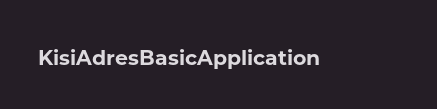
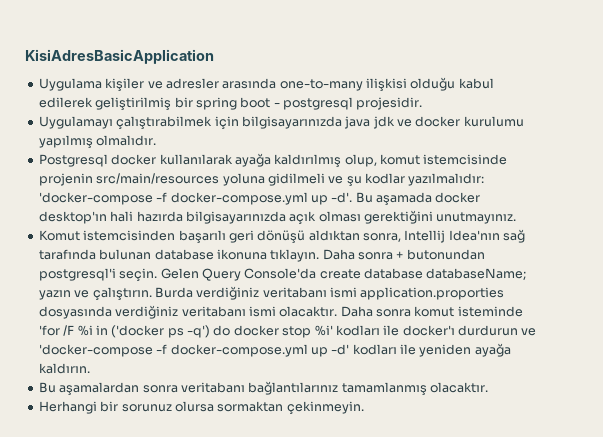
+ Uygulama kişiler ve adresler arasında one-to-many ilişkisi olduğu kabul edilerek geliştirilmiş bir spring boot - postgresql projesidir.
+ Uygulamayı çalıştırabilmek için bilgisayarınızda java jdk ve docker kurulumu yapılmış olmalıdır.
+ Postgresql docker kullanılarak ayağa kaldırılmış olup, komut istemcisinde projenin src/main/resources yoluna gidilmeli ve şu kodlar yazılmalıdır: 'docker-compose -f docker-compose.yml up -d'. Bu aşamada docker desktop'ın hali hazırda bilgisayarınızda açık olması gerektiğini unutmayınız.
+ Komut istemcisinden başarılı geri dönüşü aldıktan sonra, Intellij Idea'nın sağ tarafında bulunan database ikonuna tıklayın. Daha sonra + butonundan postgresql'i seçin. Gelen Query Console'da create database databaseName; yazın ve çalıştırın. Burda verdiğiniz veritabanı ismi application.proporties dosyasında verdiğiniz veritabanı ismi olacaktır. Daha sonra komut isteminde 'for /F %i in ('docker ps -q') do docker stop %i' kodları ile docker'ı durdurun ve 'docker-compose -f docker-compose.yml up -d' kodları ile yeniden ayağa kaldırın.
+ Bu aşamalardan sonra veritabanı bağlantılarınız tamamlanmış olacaktır.
+ Herhangi bir sorunuz olursa sormaktan çekinmeyin.

